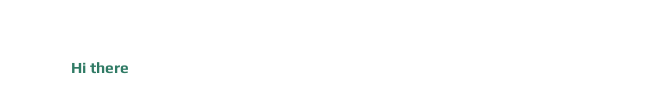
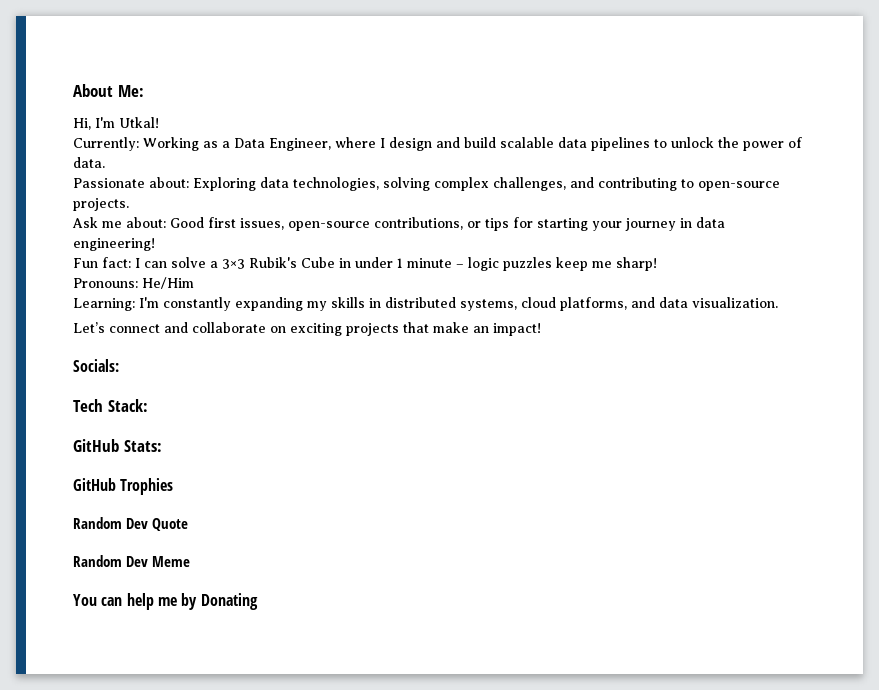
- Hi there
+ About Me:
+ Hi, I'm Utkal!
+ Currently: Working as a Data Engineer, where I design and build scalable data pipelines to unlock the power of data.
+ Passionate about: Exploring data technologies, solving complex challenges, and contributing to open-source projects.
+ Ask me about: Good first issues, open-source contributions, or tips for starting your journey in data engineering!
+ Fun fact: I can solve a 3×3 Rubik's Cube in under 1 minute – logic puzzles keep me sharp!
+ Pronouns: He/Him
+ Learning: I'm constantly expanding my skills in distributed systems, cloud platforms, and data visualization.
+ Let’s connect and collaborate on exciting projects that make an impact!
+ Socials:
+ Tech Stack:
+ GitHub Stats:
+ GitHub Trophies
+ Random Dev Quote
+ Random Dev Meme
+ You can help me by Donating

